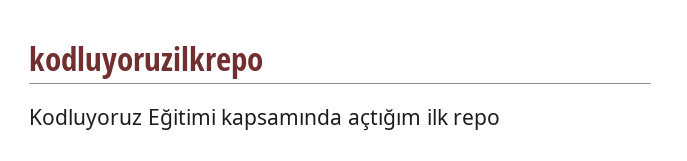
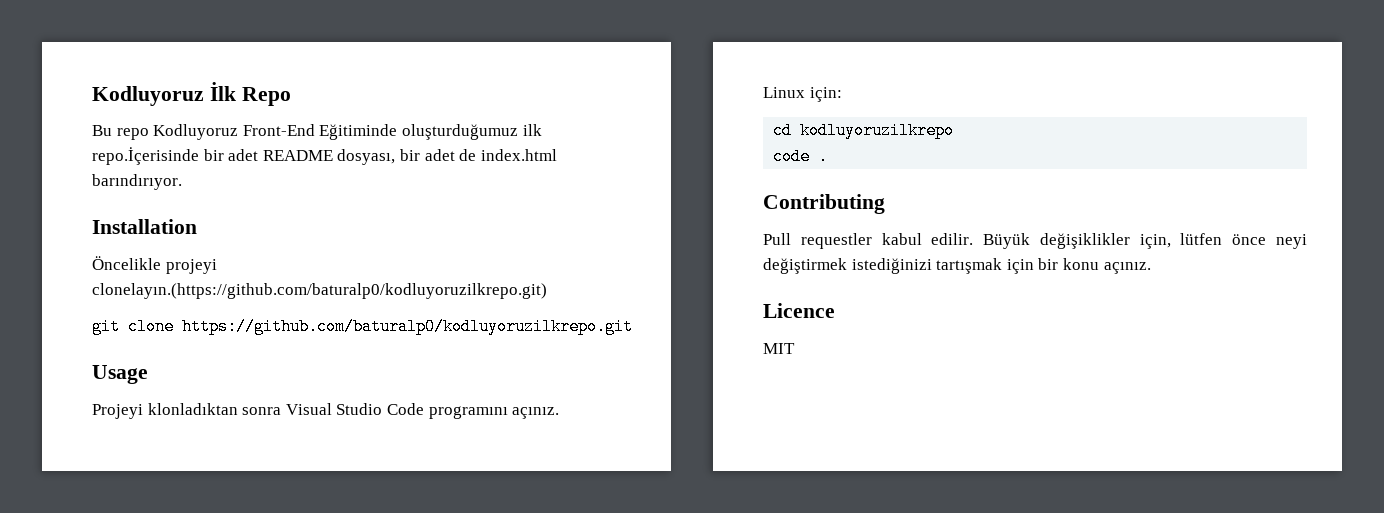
- kodluyoruzilkrepo
- Kodluyoruz Eğitimi kapsamında açtığım ilk repo
+ Kodluyoruz İlk Repo
+ Bu repo Kodluyoruz Front-End Eğitiminde oluşturduğumuz ilk repo.İçerisinde bir adet README dosyası, bir adet de index.html barındırıyor.
+ Installation
+ Öncelikle projeyi clonelayın.(https://github.com/baturalp0/kodluyoruzilkrepo.git)
+ git clone https://github.com/baturalp0/kodluyoruzilkrepo.git
+ Usage
+ Projeyi klonladıktan sonra Visual Studio Code programını açınız.
+ Linux için:
+ cd kodluyoruzilkrepo
+ code .
+ Contributing
+ Pull requestler kabul edilir. Büyük değişiklikler için, lütfen önce neyi değiştirmek istediğinizi tartışmak için bir konu açınız.
+ Licence
+ MIT

